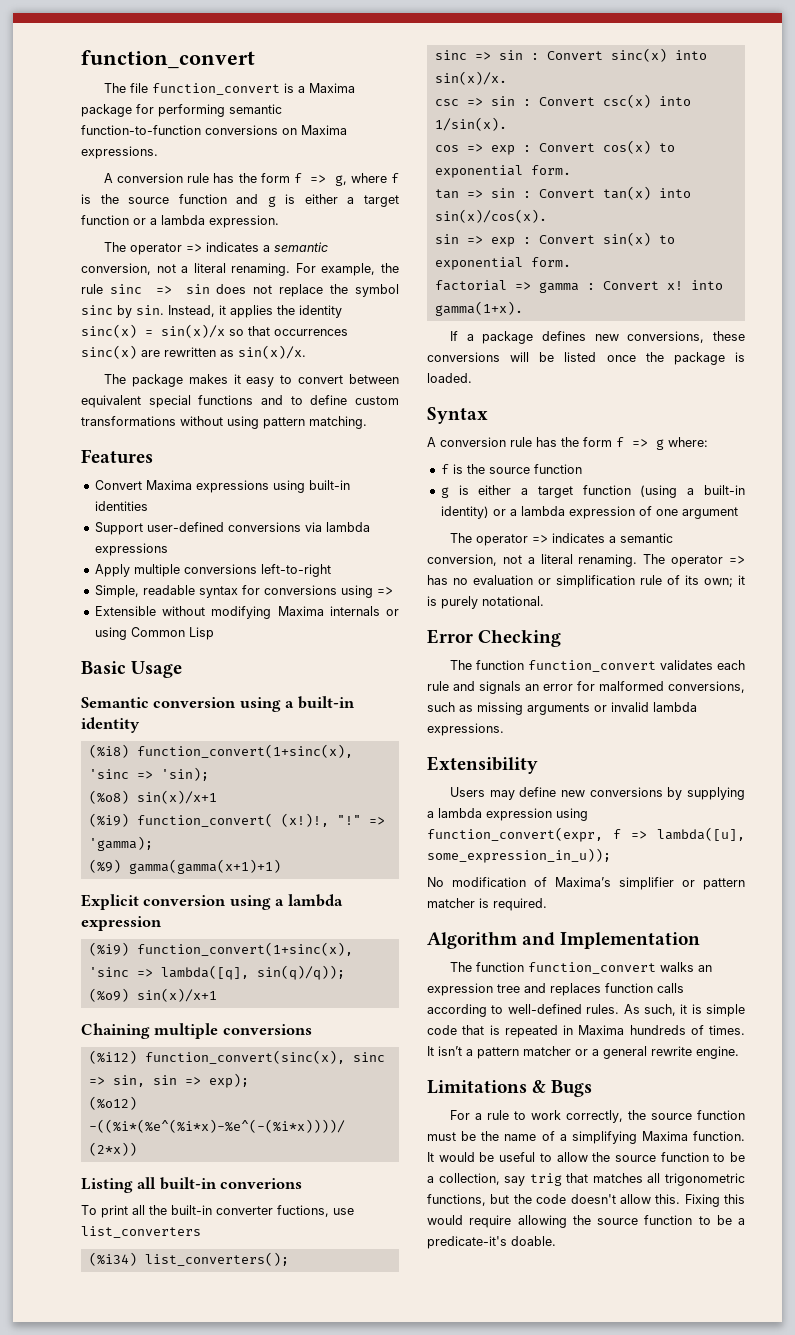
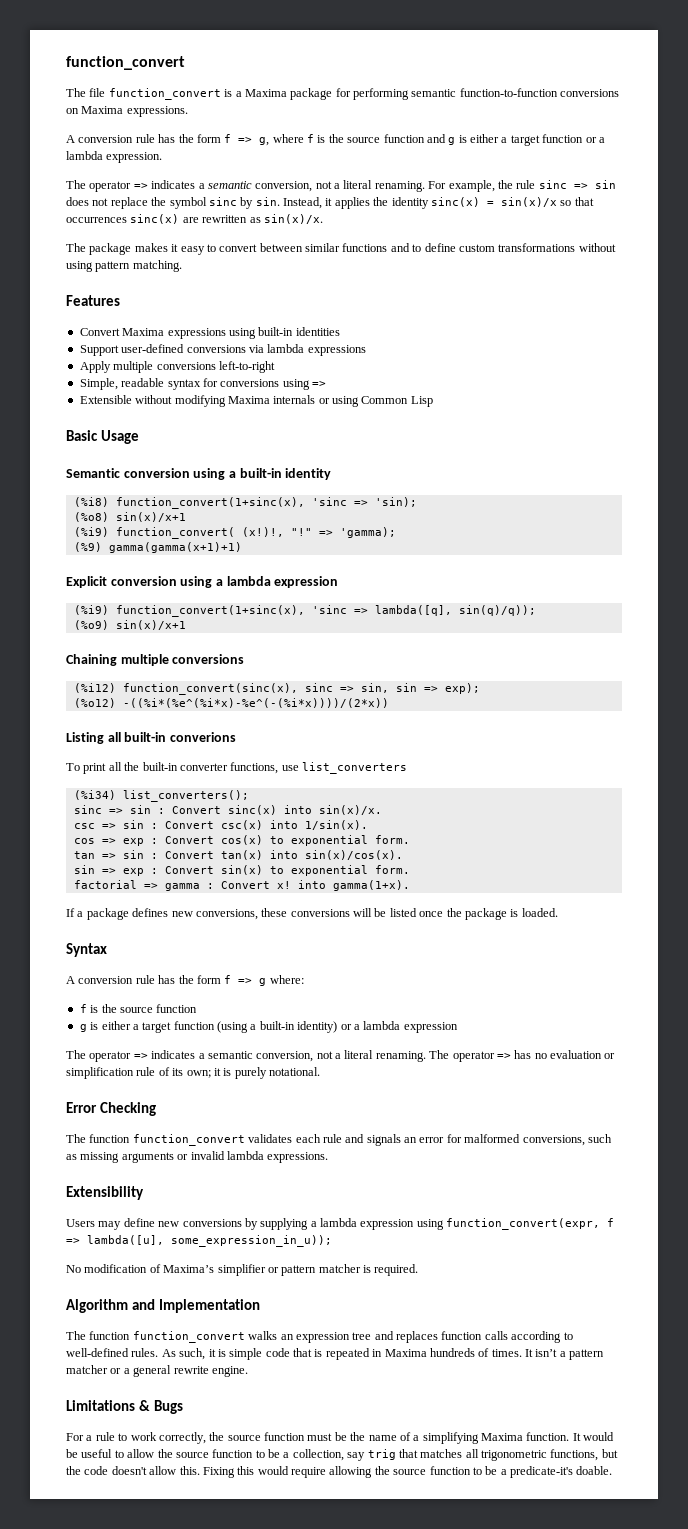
- The package makes it easy to convert between equivalent special functions and to define custom transformations without using pattern matching.
+ The package makes it easy to convert between similar functions and to define custom transformations without using pattern matching.
- To print all the built-in converter fuctions, use list_converters
+ To print all the built-in converter functions, use list_converters
- g is either a target function (using a built-in identity) or a lambda expression of one argument
+ g is either a target function (using a built-in identity) or a lambda expression

